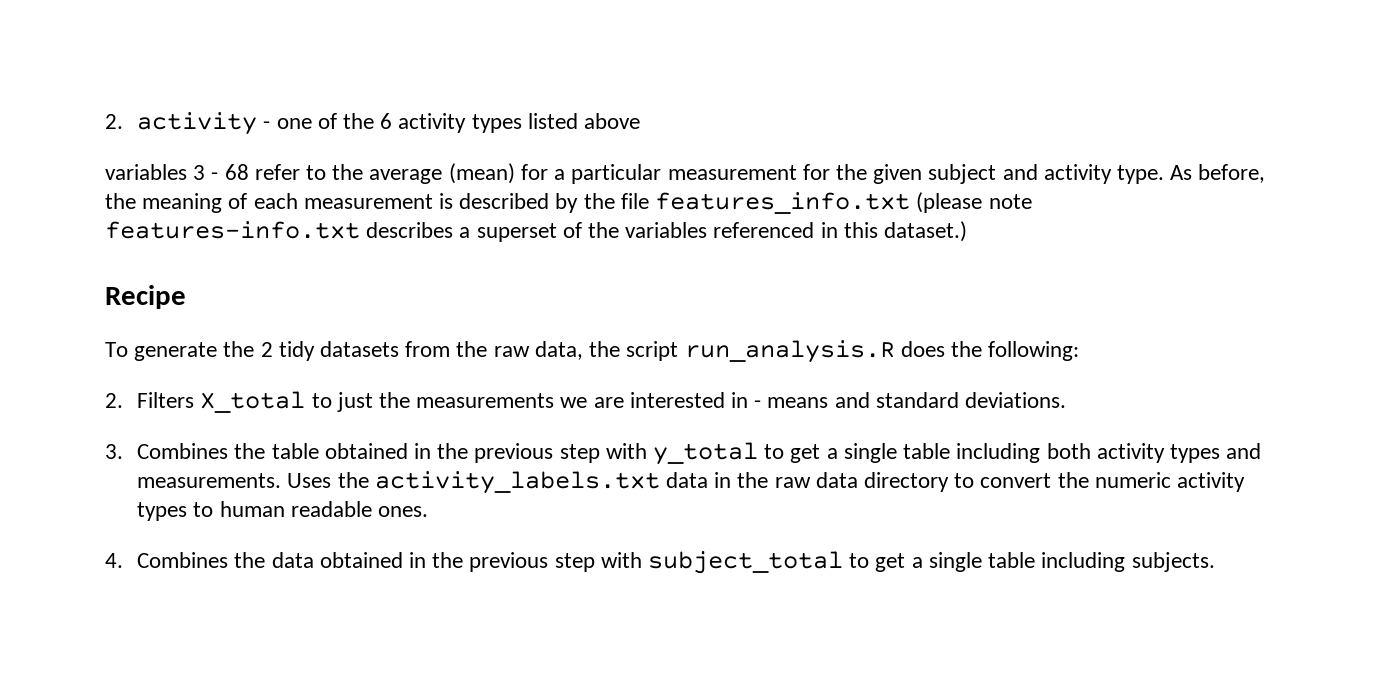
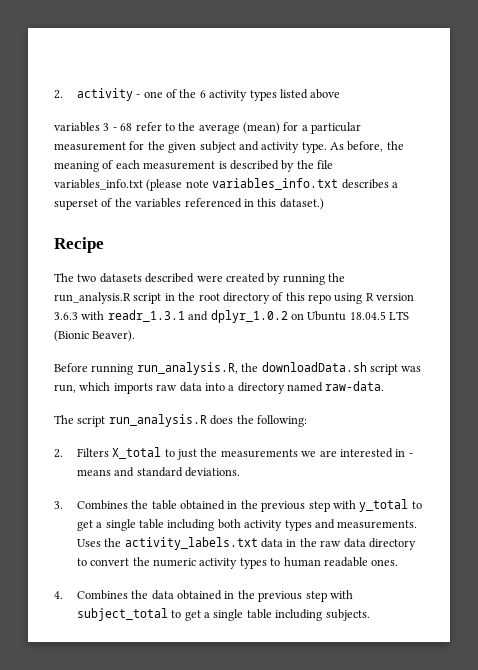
- As before, the meaning of each measurement is described by the file features_info.txt (please note features-info.txt describes a superset of the variables referenced in this dataset.)
+ As before, the meaning of each measurement is described by the file variables_info.txt (please note variables_info.txt describes a superset of the variables referenced in this dataset.)
- To generate the 2 tidy datasets from the raw data, the script run_analysis.R does the following:
+ The two datasets described were created by running the run_analysis.R script in the root directory of this repo using R version 3.6.3 with readr_1.3.1 and dplyr_1.0.2 on Ubuntu 18.04.5 LTS (Bionic Beaver).
+ Before running run_analysis.R, the downloadData.sh script was run, which imports raw data into a directory named raw-data.
+ The script run_analysis.R does the following:

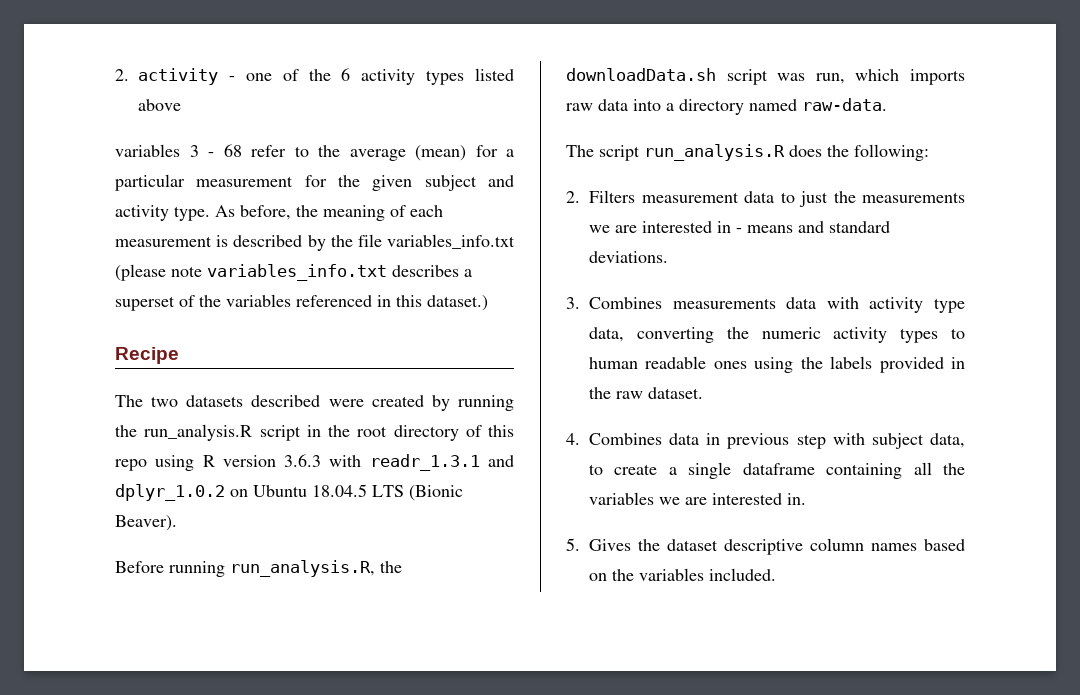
- 2. Filters X_total to just the measurements we are interested in - means and standard deviations.
+ 2. Filters measurement data to just the measurements we are interested in - means and standard deviations.
- 3. Combines the table obtained in the previous step with y_total to get a single table including both activity types and measurements. Uses the activity_labels.txt data in the raw data directory to convert the numeric activity types to human readable ones.
- 4. Combines the data obtained in the previous step with subject_total to get a single table including subjects.
+ 3. Combines measurements data with activity type data, converting the numeric activity types to human readable ones using the labels provided in the raw dataset.
+ 4. Combines data in previous step with subject data, to create a single dataframe containing all the variables we are interested in.
+ 5. Gives the dataset descriptive column names based on the variables included.

